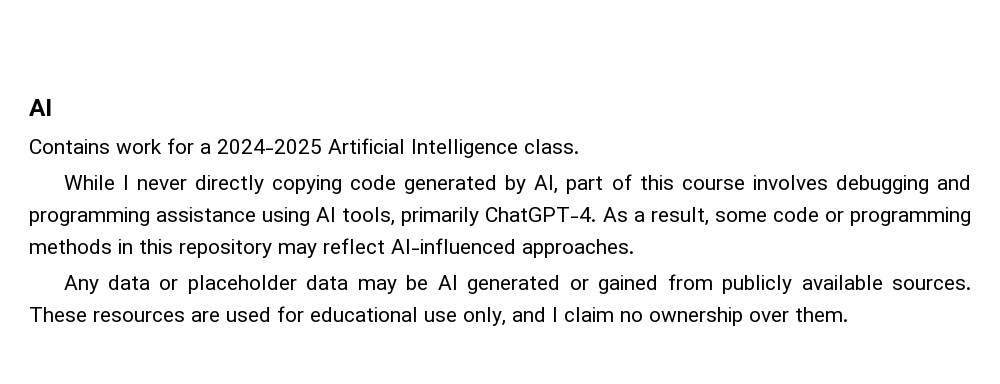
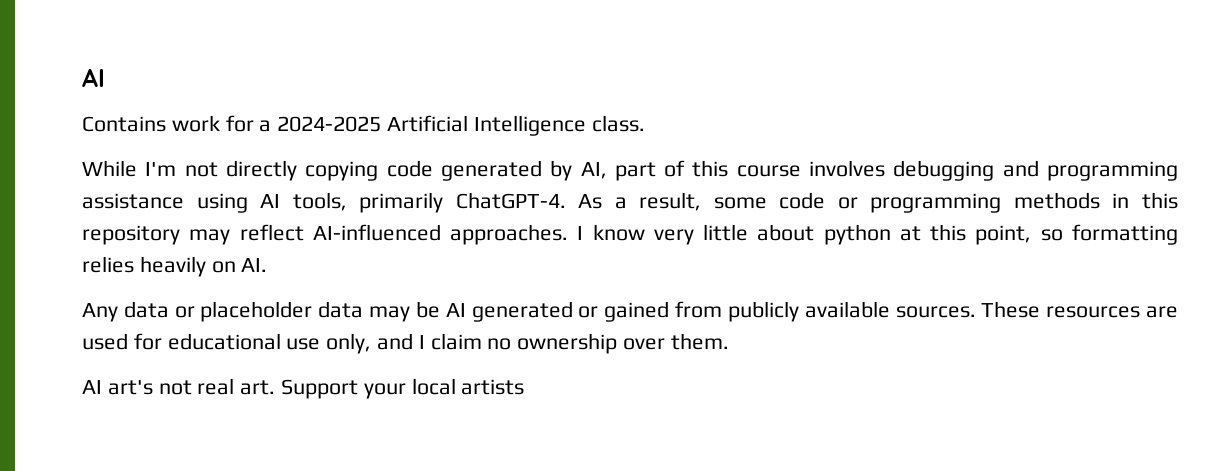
- While I never directly copying code generated by AI, part of this course involves debugging and programming assistance using AI tools, primarily ChatGPT-4.
+ While I'm not directly copying code generated by AI, part of this course involves debugging and programming assistance using AI tools, primarily ChatGPT-4.
+ I know very little about python at this point, so formatting relies heavily on AI.
+ AI art's not real art. Support your local artists

